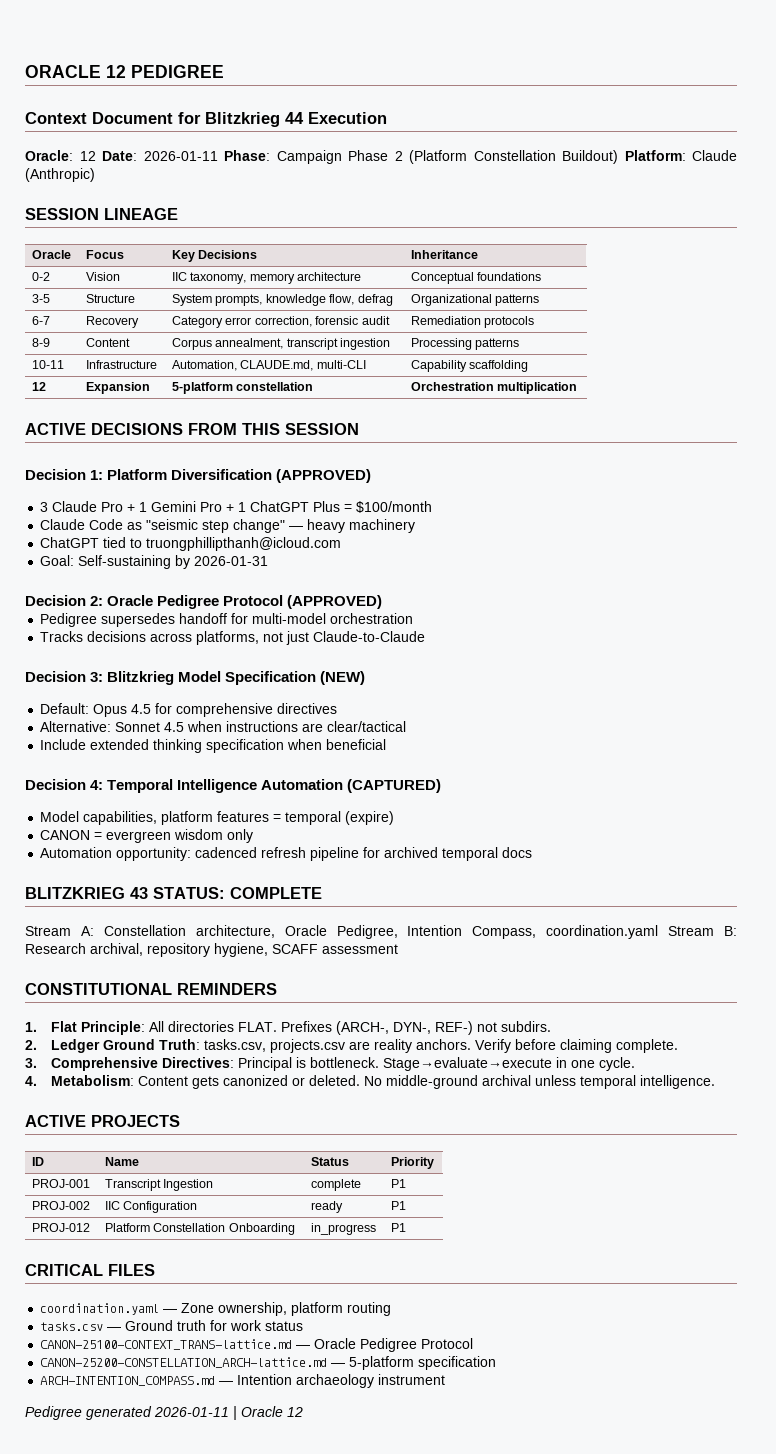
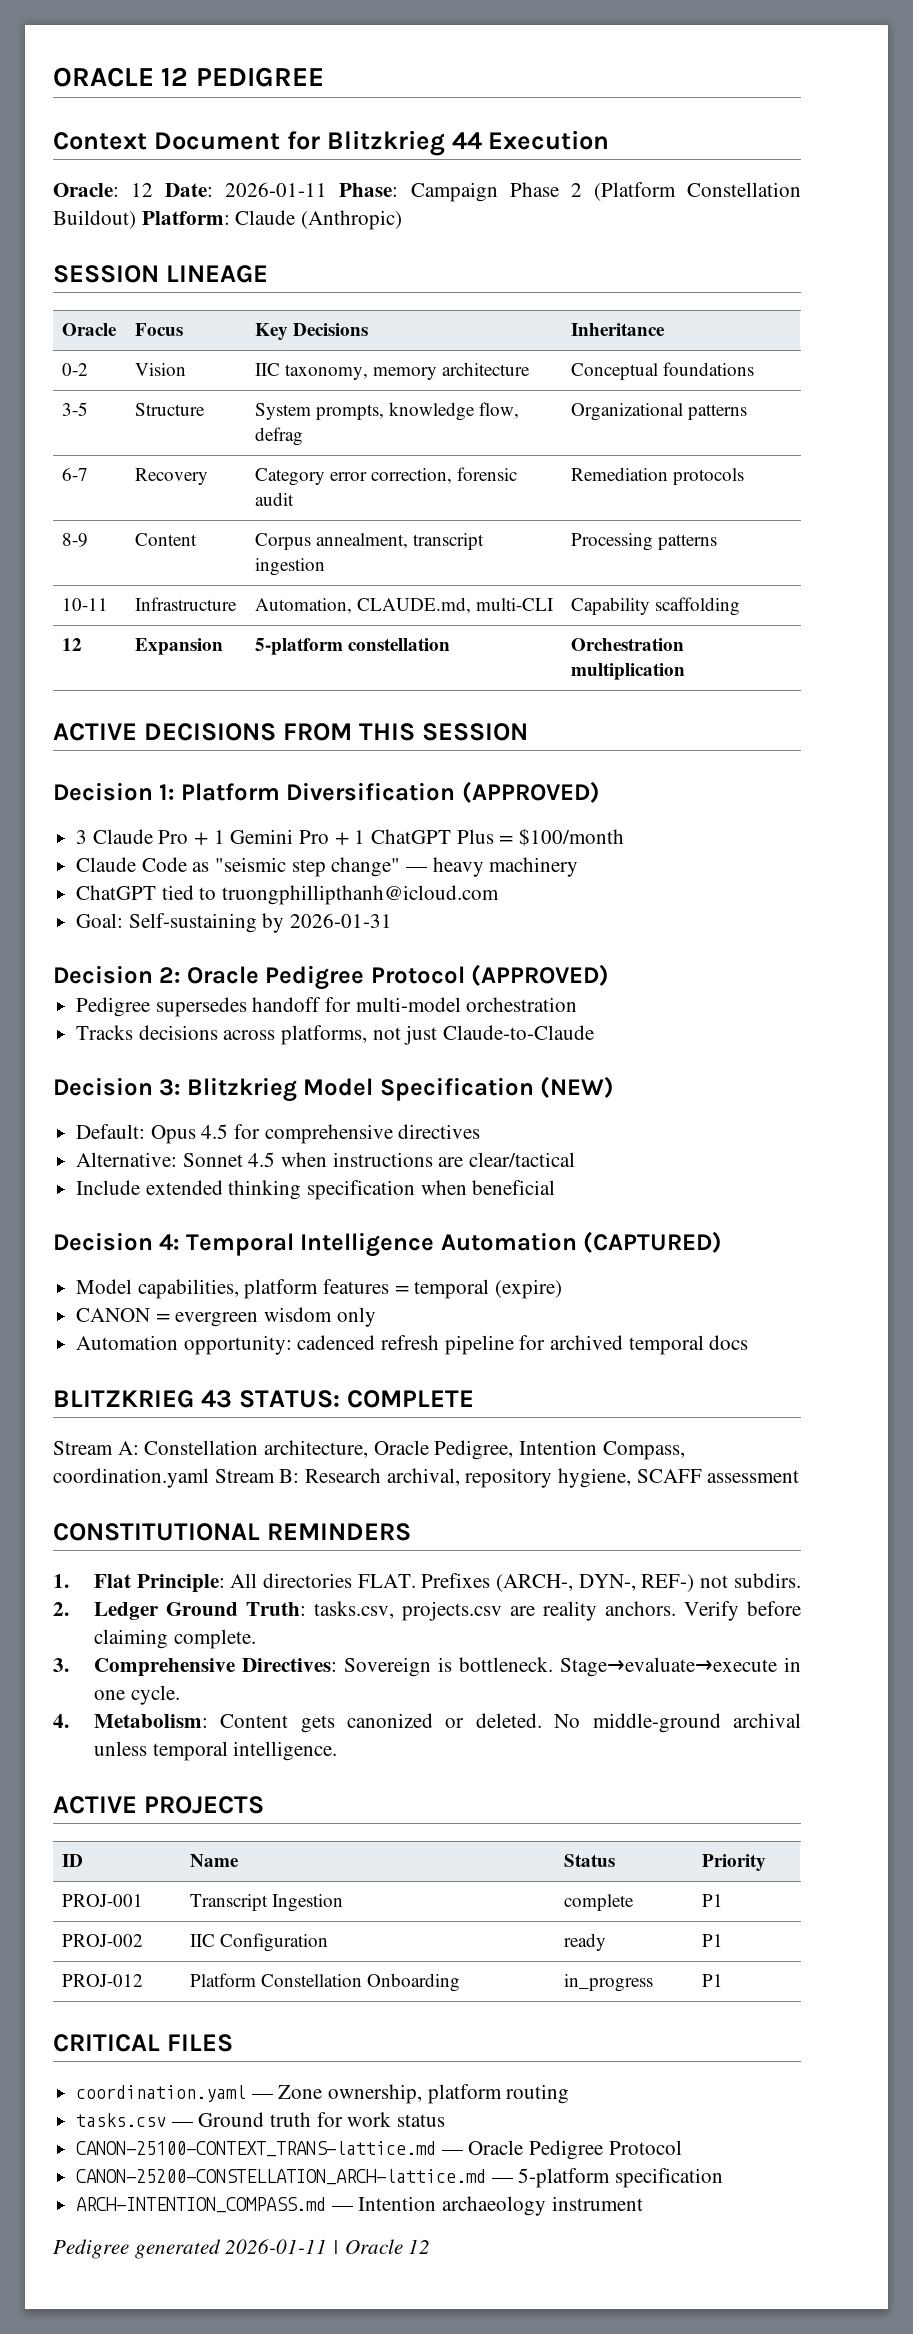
- 3. Comprehensive Directives: Principal is bottleneck.
+ 3. Comprehensive Directives: Sovereign is bottleneck.

